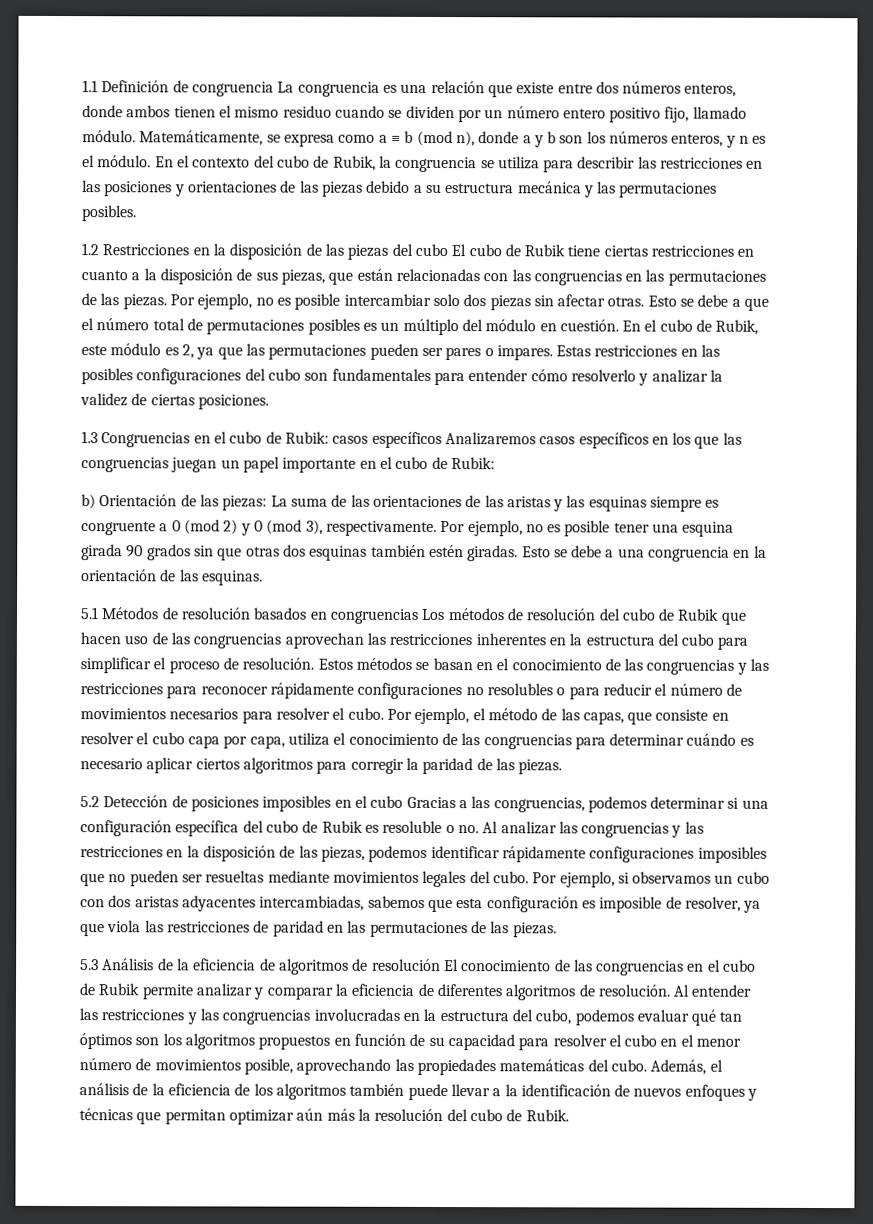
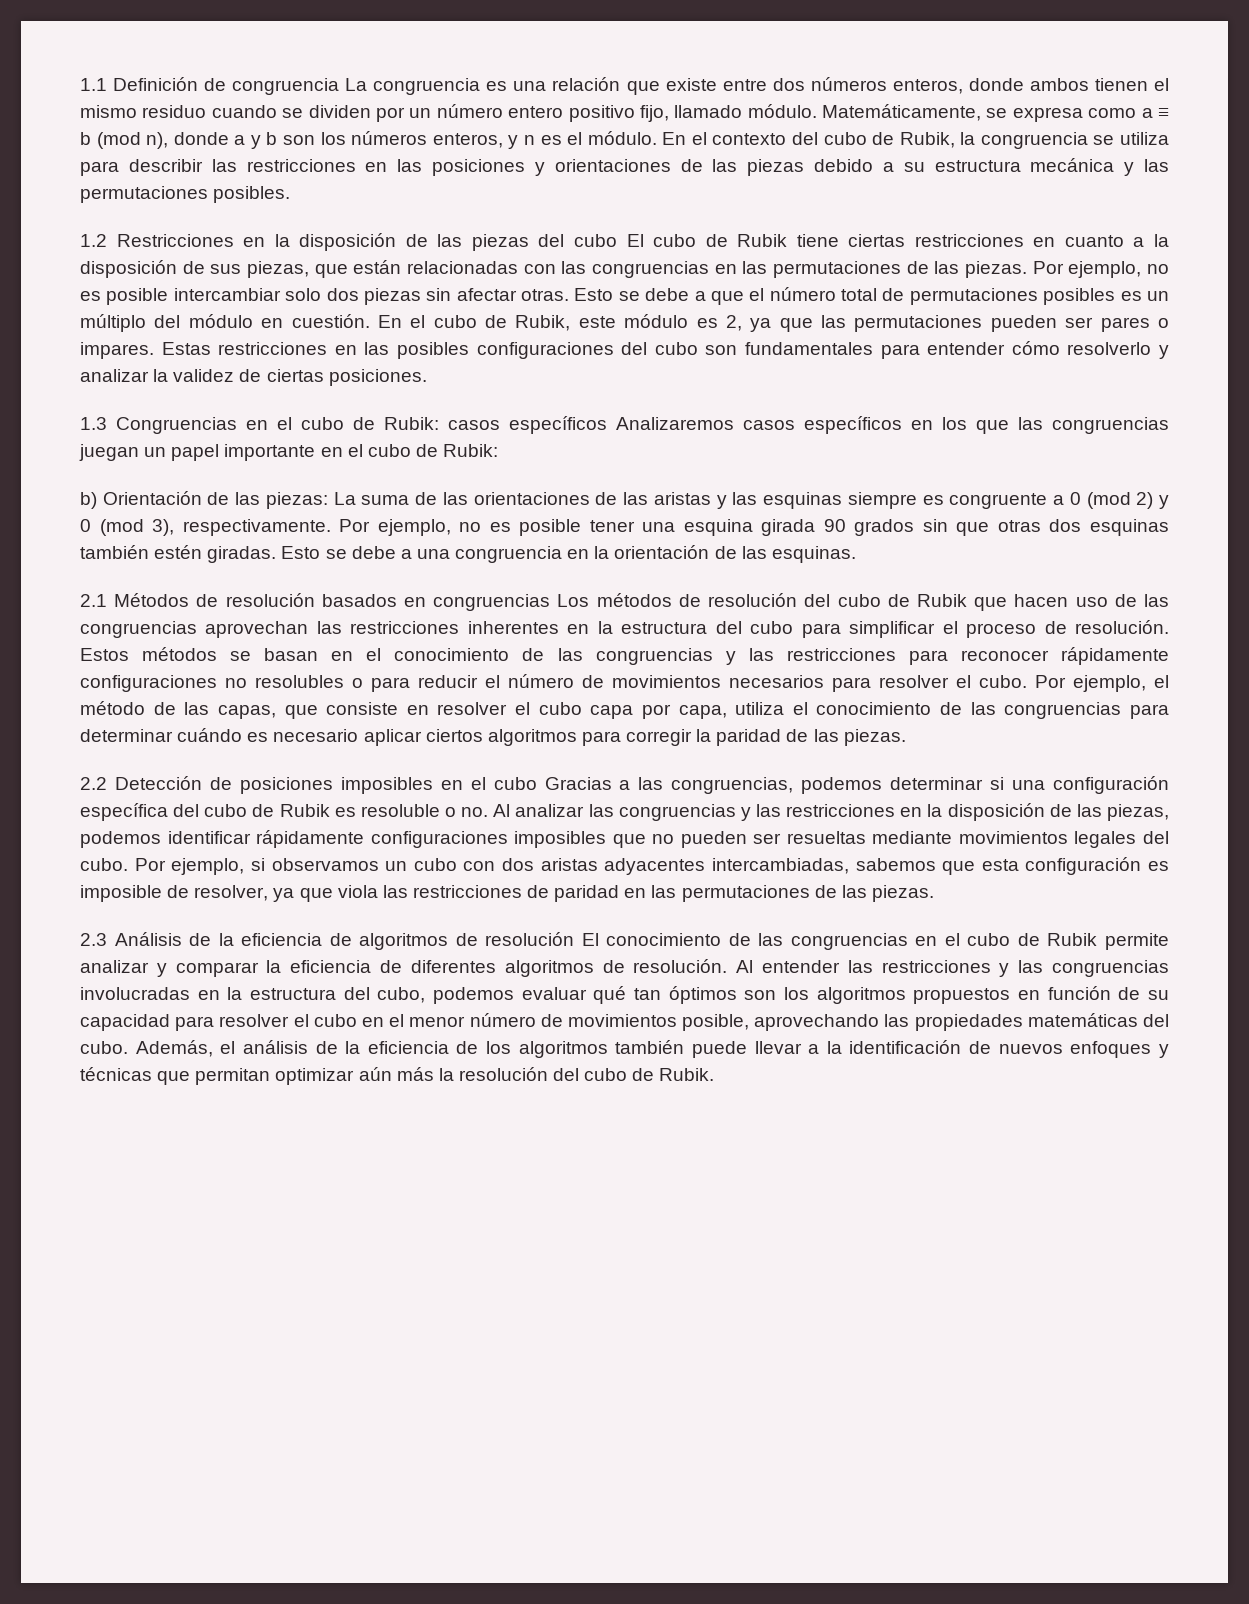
- 5.1 Métodos de resolución basados en congruencias Los métodos de resolución del cubo de Rubik que hacen uso de las congruencias aprovechan las restricciones inherentes en la estructura del cubo para simplificar el proceso de resolución.
+ 2.1 Métodos de resolución basados en congruencias Los métodos de resolución del cubo de Rubik que hacen uso de las congruencias aprovechan las restricciones inherentes en la estructura del cubo para simplificar el proceso de resolución.
- 5.2 Detección de posiciones imposibles en el cubo Gracias a las congruencias, podemos determinar si una configuración específica del cubo de Rubik es resoluble o no. Al analizar las congruencias y las restricciones en la disposición de las piezas, podemos identificar rápidamente configuraciones imposibles que no pueden ser resueltas mediante movimientos legales del cubo.
+ 2.2 Detección de posiciones imposibles en el cubo Gracias a las congruencias, podemos determinar si una configuración específica del cubo de Rubik es resoluble o no. Al analizar las congruencias y las restricciones en la disposición de las piezas, podemos identificar rápidamente configuraciones imposibles que no pueden ser resueltas mediante movimientos legales del cubo.
- 5.3 Análisis de la eficiencia de algoritmos de resolución El conocimiento de las congruencias en el cubo de Rubik permite analizar y comparar la eficiencia de diferentes algoritmos de resolución.
+ 2.3 Análisis de la eficiencia de algoritmos de resolución El conocimiento de las congruencias en el cubo de Rubik permite analizar y comparar la eficiencia de diferentes algoritmos de resolución.

